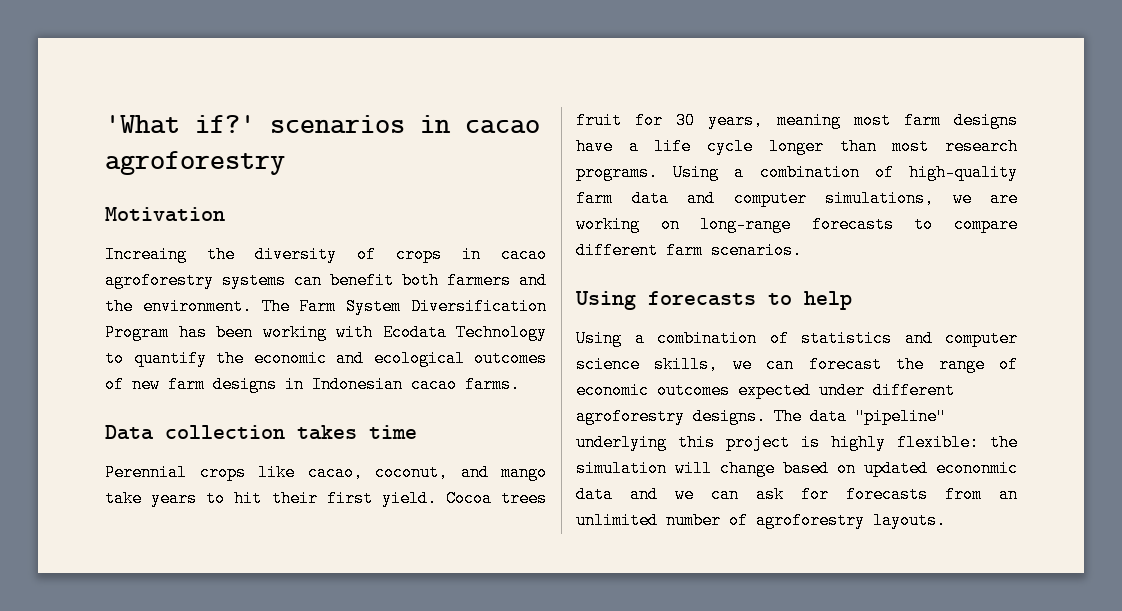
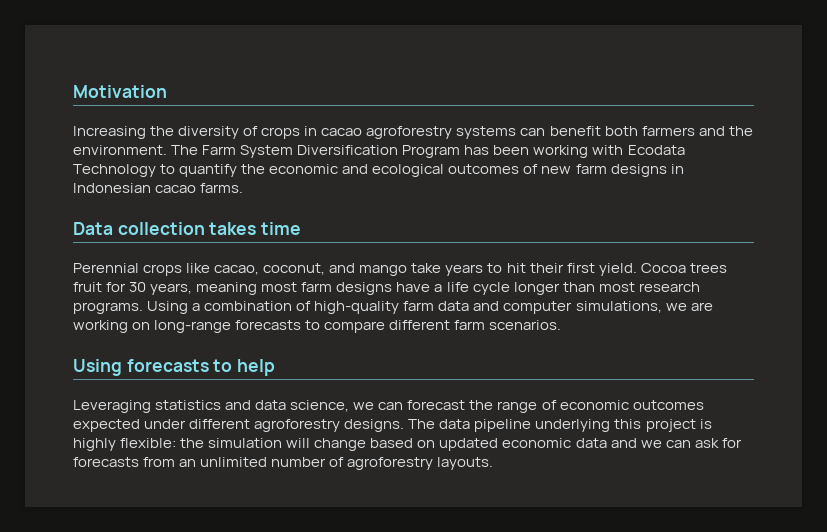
- 'What if?' scenarios in cacao agroforestry
- Increaing the diversity of crops in cacao agroforestry systems can benefit both farmers and the environment.
+ Increasing the diversity of crops in cacao agroforestry systems can benefit both farmers and the environment.
- Using a combination of statistics and computer science skills, we can forecast the range of economic outcomes expected under different agroforestry designs.
+ Leveraging statistics and data science, we can forecast the range of economic outcomes expected under different agroforestry designs.
- The data "pipeline" underlying this project is highly flexible: the simulation will change based on updated econonmic data and we can ask for forecasts from an unlimited number of agroforestry layouts.
+ The data pipeline underlying this project is highly flexible: the simulation will change based on updated economic data and we can ask for forecasts from an unlimited number of agroforestry layouts.

